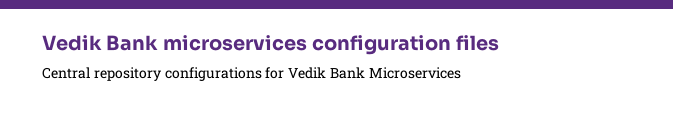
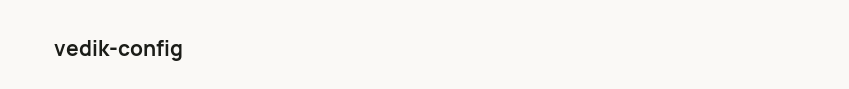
- Vedik Bank microservices configuration files
- Central repository configurations for Vedik Bank Microservices
+ vedik-config

